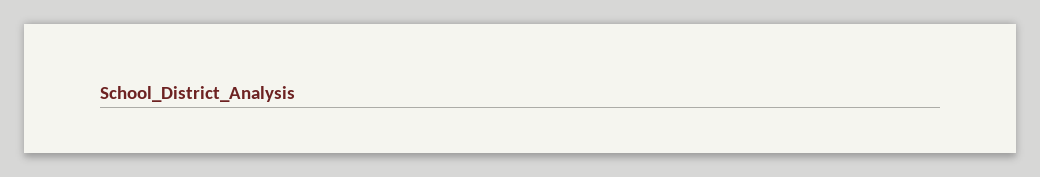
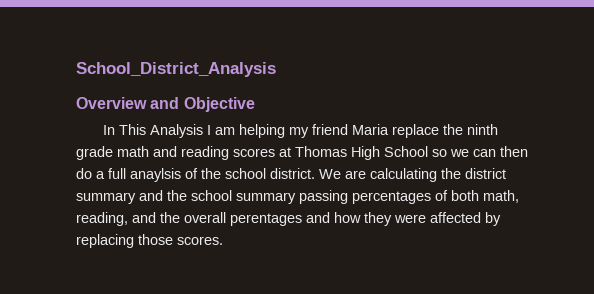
+ Overview and Objective
+ In This Analysis I am helping my friend Maria replace the ninth grade math and reading scores at Thomas High School so we can then do a full anaylsis of the school district. We are calculating the district summary and the school summary passing percentages of both math, reading, and the overall perentages and how they were affected by replacing those scores.

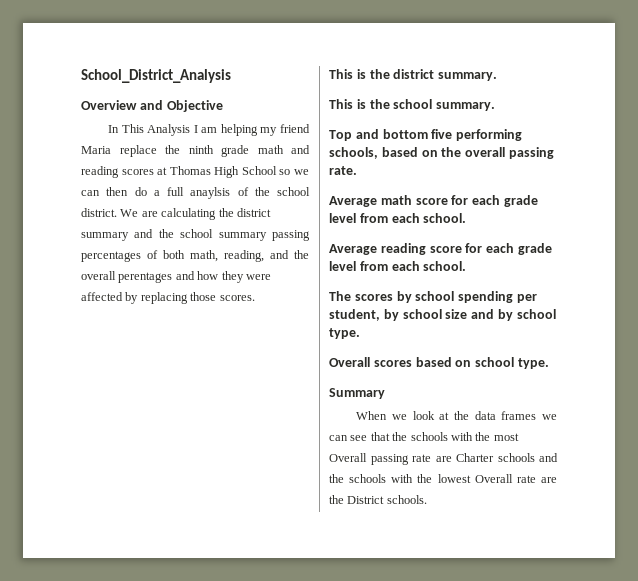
+ This is the district summary.
+ This is the school summary.
+ Top and bottom five performing schools, based on the overall passing rate.
+ Average math score for each grade level from each school.
+ Average reading score for each grade level from each school.
+ The scores by school spending per student, by school size and by school type.
+ Overall scores based on school type.
+ Summary
+ When we look at the data frames we can see that the schools with the most Overall passing rate are Charter schools and the schools with the lowest Overall rate are the District schools.

